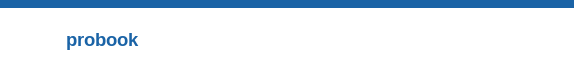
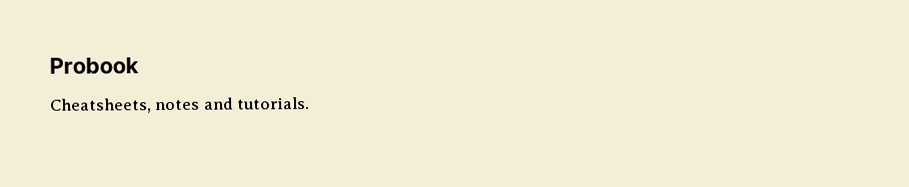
- probook
+ Probook
+ Cheatsheets, notes and tutorials.

